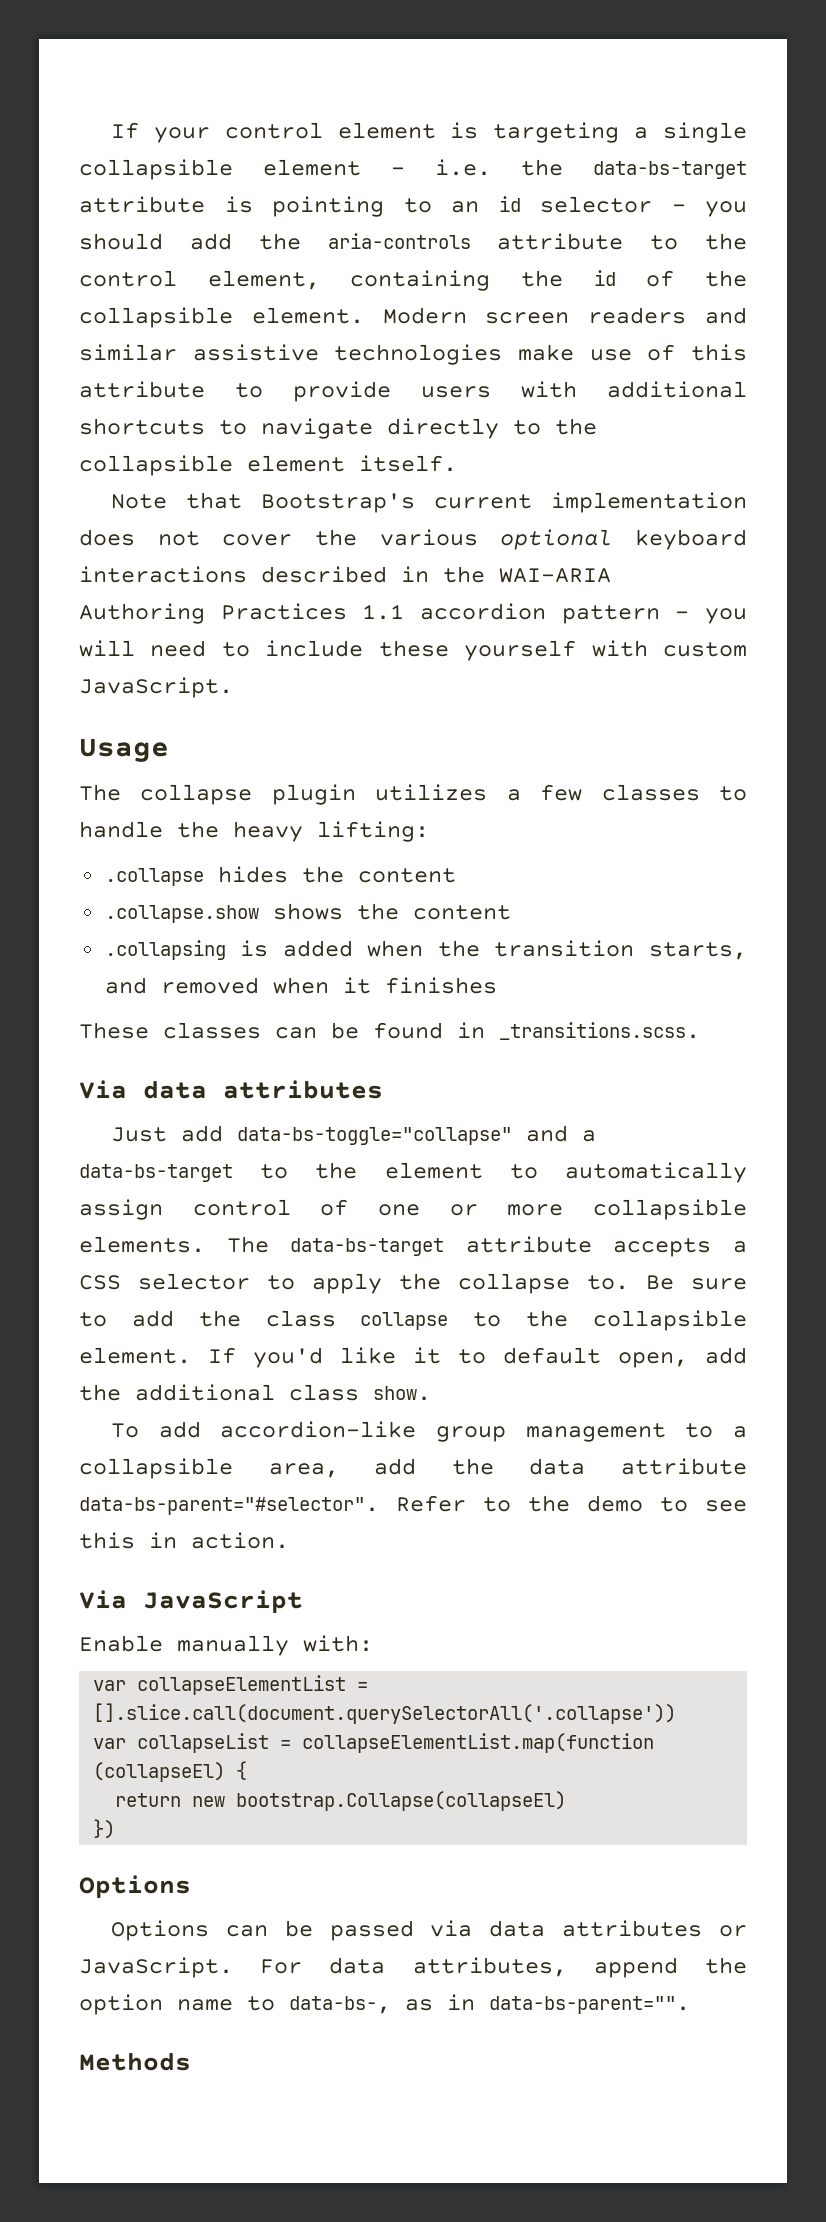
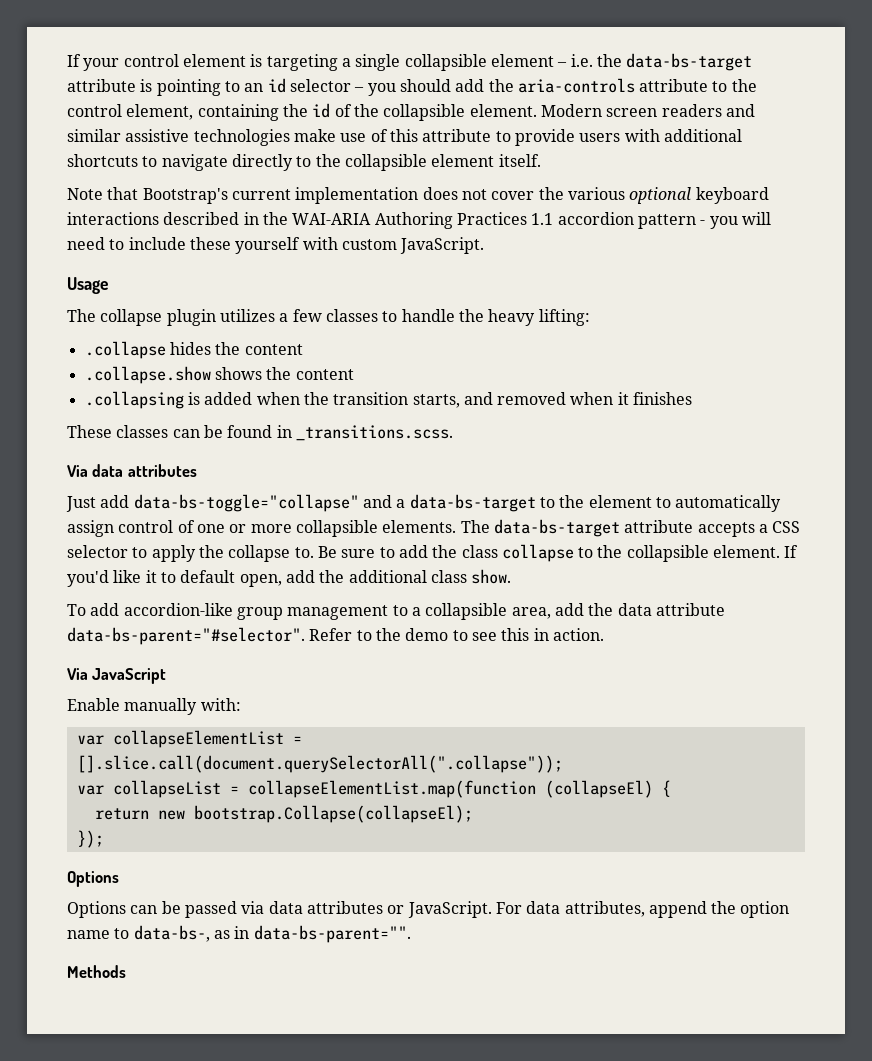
- var collapseElementList = [].slice.call(document.querySelectorAll('.collapse'))
+ var collapseElementList = [].slice.call(document.querySelectorAll(".collapse"));
- return new bootstrap.Collapse(collapseEl)
- })
+ return new bootstrap.Collapse(collapseEl);
+ });

